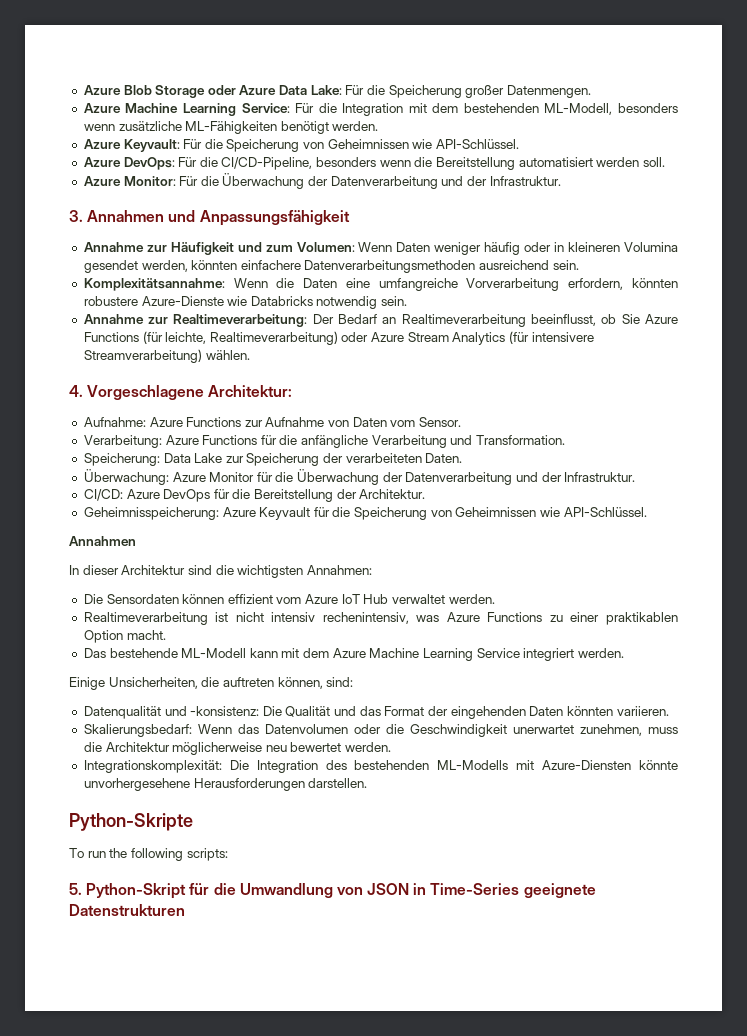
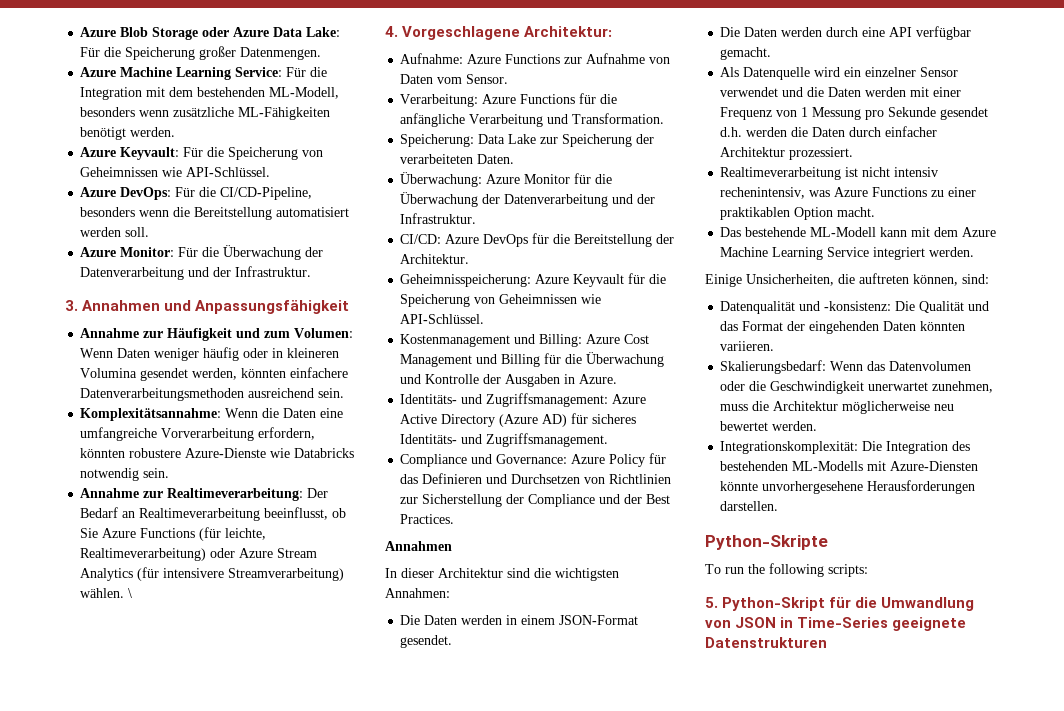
+ \
+ Kostenmanagement und Billing: Azure Cost Management und Billing für die Überwachung und Kontrolle der Ausgaben in Azure.
+ Identitäts- und Zugriffsmanagement: Azure Active Directory (Azure AD) für sicheres Identitäts- und Zugriffsmanagement.
+ Compliance und Governance: Azure Policy für das Definieren und Durchsetzen von Richtlinien zur Sicherstellung der Compliance und der Best Practices.
- Die Sensordaten können effizient vom Azure IoT Hub verwaltet werden.
+ Die Daten werden in einem JSON-Format gesendet.
+ Die Daten werden durch eine API verfügbar gemacht.
+ Als Datenquelle wird ein einzelner Sensor verwendet und die Daten werden mit einer Frequenz von 1 Messung pro Sekunde gesendet d.h. werden die Daten durch einfacher Architektur prozessiert.

